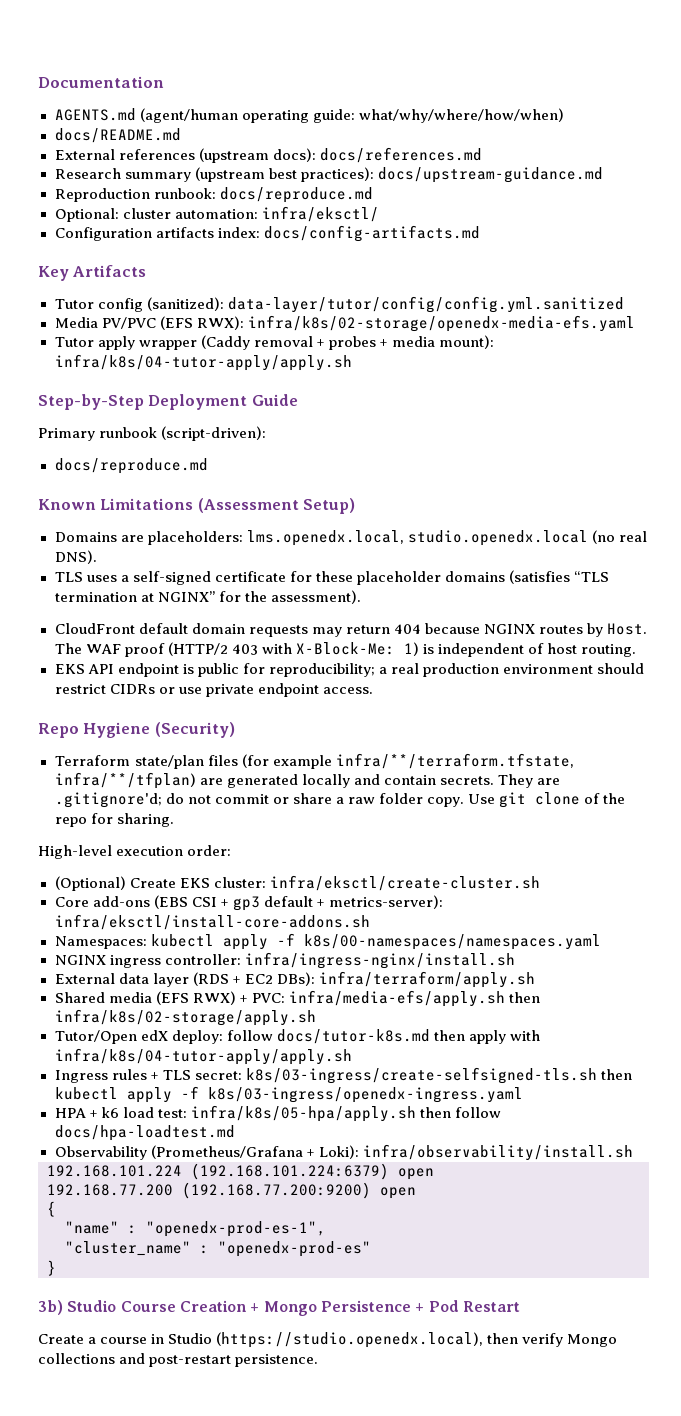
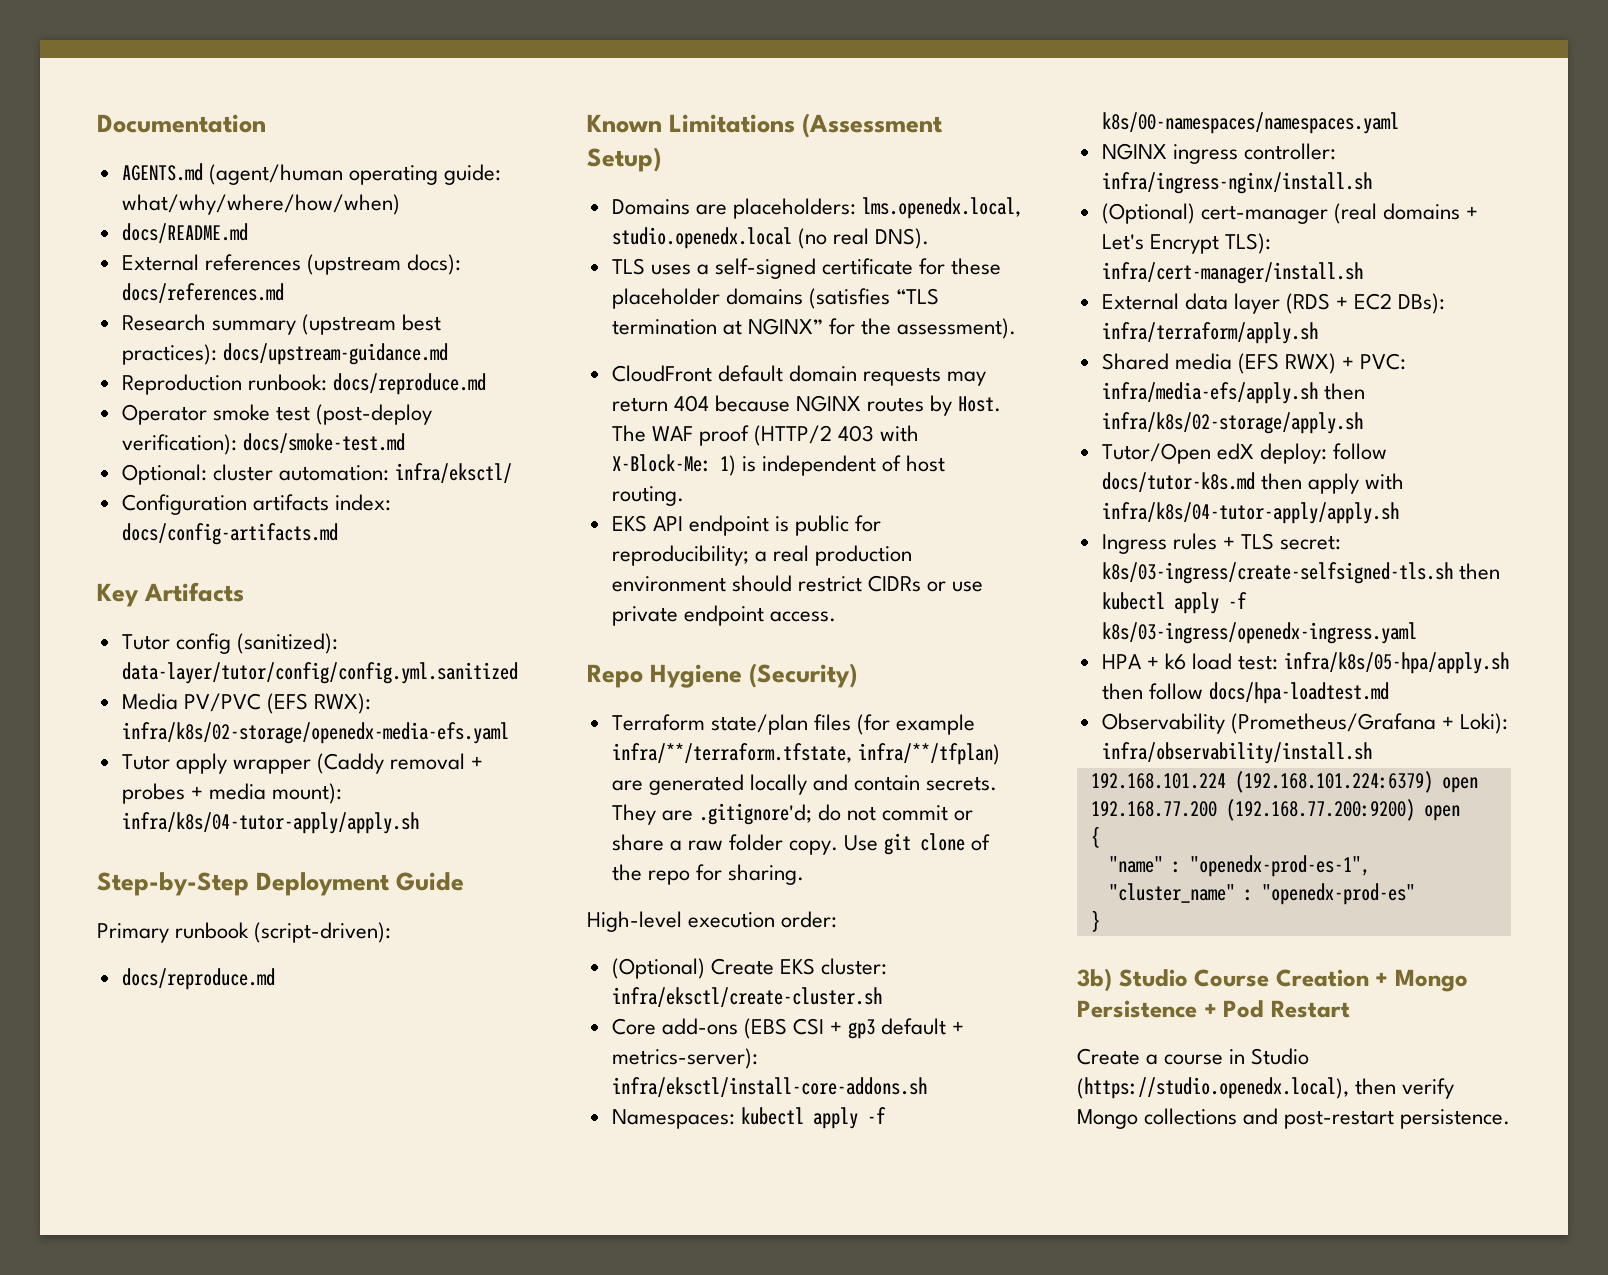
+ Operator smoke test (post-deploy verification): docs/smoke-test.md
+ (Optional) cert-manager (real domains + Let's Encrypt TLS): infra/cert-manager/install.sh

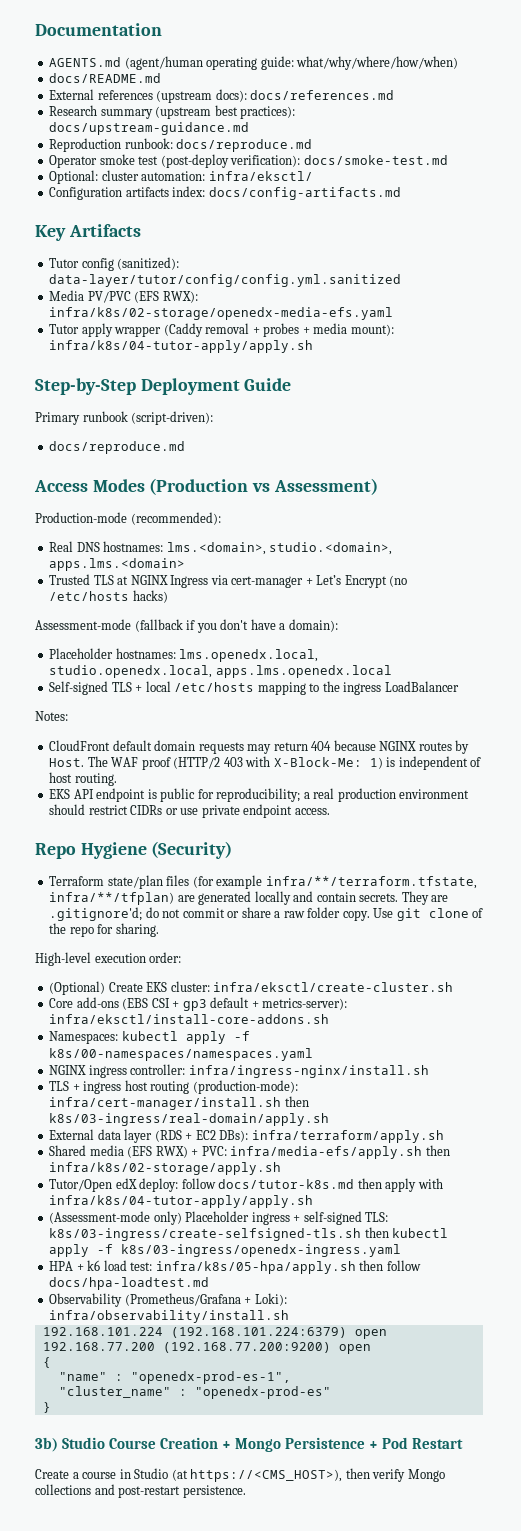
- Known Limitations (Assessment Setup)
- Domains are placeholders: lms.openedx.local, studio.openedx.local (no real DNS).
- TLS uses a self-signed certificate for these placeholder domains (satisfies “TLS termination at NGINX” for the assessment).
+ Access Modes (Production vs Assessment)
+ Production-mode (recommended):
+ Real DNS hostnames: lms.<domain>, studio.<domain>, apps.lms.<domain>
+ Trusted TLS at NGINX Ingress via cert-manager + Let’s Encrypt (no /etc/hosts hacks)
+ Assessment-mode (fallback if you don't have a domain):
+ Placeholder hostnames: lms.openedx.local, studio.openedx.local, apps.lms.openedx.local
+ Self-signed TLS + local /etc/hosts mapping to the ingress LoadBalancer
+ Notes:
- (Optional) cert-manager (real domains + Let's Encrypt TLS): infra/cert-manager/install.sh
+ TLS + ingress host routing (production-mode): infra/cert-manager/install.sh then k8s/03-ingress/real-domain/apply.sh
- Ingress rules + TLS secret: k8s/03-ingress/create-selfsigned-tls.sh then kubectl apply -f k8s/03-ingress/openedx-ingress.yaml
+ (Assessment-mode only) Placeholder ingress + self-signed TLS: k8s/03-ingress/create-selfsigned-tls.sh then kubectl apply -f k8s/03-ingress/openedx-ingress.yaml
- Create a course in Studio (https://studio.openedx.local), then verify Mongo collections and post-restart persistence.
+ Create a course in Studio (at https://<CMS_HOST>), then verify Mongo collections and post-restart persistence.

